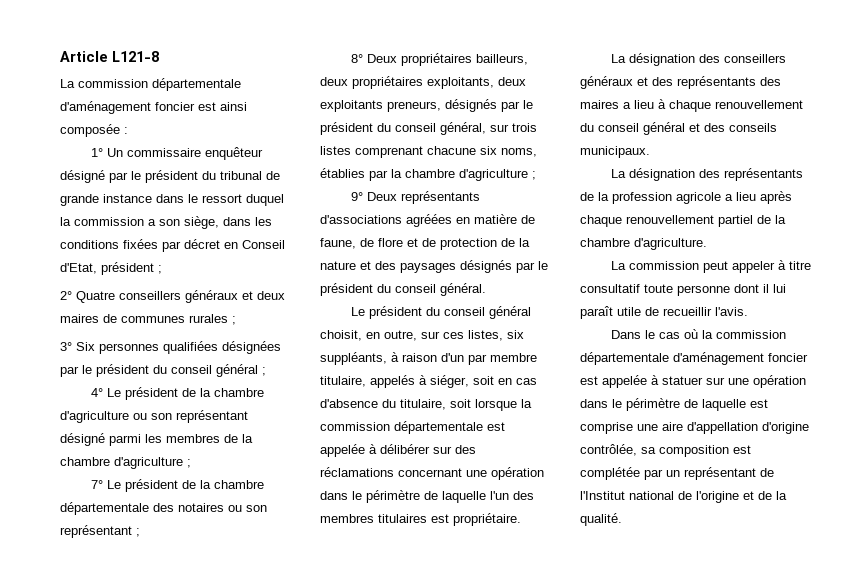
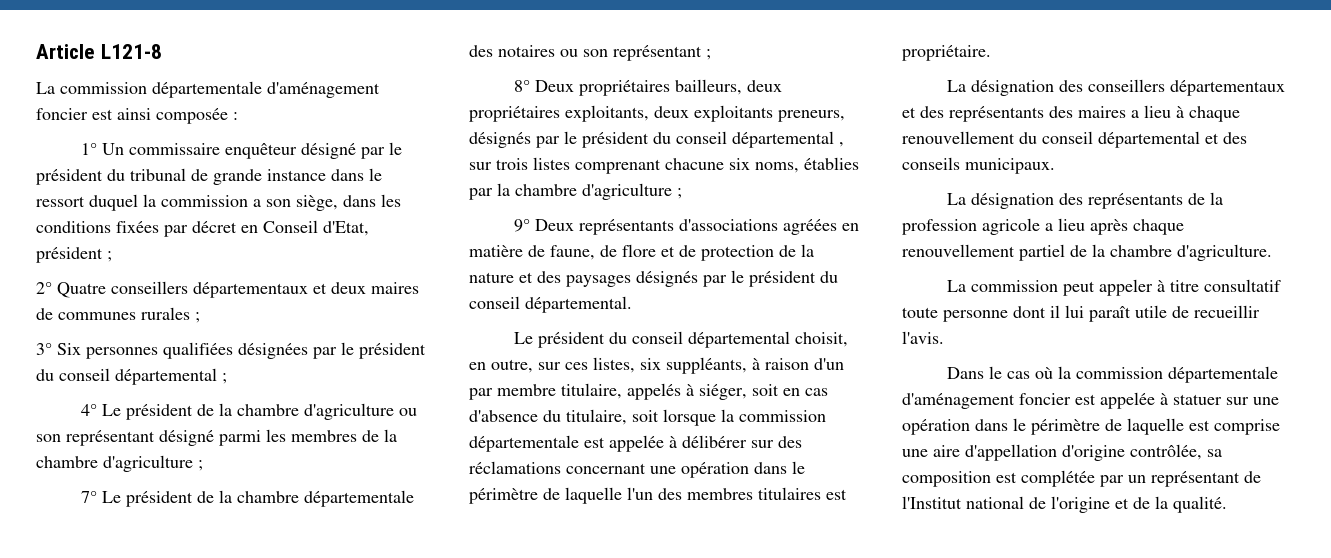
- 2° Quatre conseillers généraux et deux maires de communes rurales ;
+ 2° Quatre conseillers départementaux et deux maires de communes rurales ;
- 3° Six personnes qualifiées désignées par le président du conseil général ;
+ 3° Six personnes qualifiées désignées par le président du conseil départemental ;
- 8° Deux propriétaires bailleurs, deux propriétaires exploitants, deux exploitants preneurs, désignés par le président du conseil général, sur trois listes comprenant chacune six noms, établies par la chambre d'agriculture ;
+ 8° Deux propriétaires bailleurs, deux propriétaires exploitants, deux exploitants preneurs, désignés par le président du conseil départemental , sur trois listes comprenant chacune six noms, établies par la chambre d'agriculture ;
- 9° Deux représentants d'associations agréées en matière de faune, de flore et de protection de la nature et des paysages désignés par le président du conseil général.
+ 9° Deux représentants d'associations agréées en matière de faune, de flore et de protection de la nature et des paysages désignés par le président du conseil départemental.
- Le président du conseil général choisit, en outre, sur ces listes, six suppléants, à raison d'un par membre titulaire, appelés à siéger, soit en cas d'absence du titulaire, soit lorsque la commission départementale est appelée à délibérer sur des réclamations concernant une opération dans le périmètre de laquelle l'un des membres titulaires est propriétaire.
+ Le président du conseil départemental choisit, en outre, sur ces listes, six suppléants, à raison d'un par membre titulaire, appelés à siéger, soit en cas d'absence du titulaire, soit lorsque la commission départementale est appelée à délibérer sur des réclamations concernant une opération dans le périmètre de laquelle l'un des membres titulaires est propriétaire.
- La désignation des conseillers généraux et des représentants des maires a lieu à chaque renouvellement du conseil général et des conseils municipaux.
+ La désignation des conseillers départementaux et des représentants des maires a lieu à chaque renouvellement du conseil départemental et des conseils municipaux.

